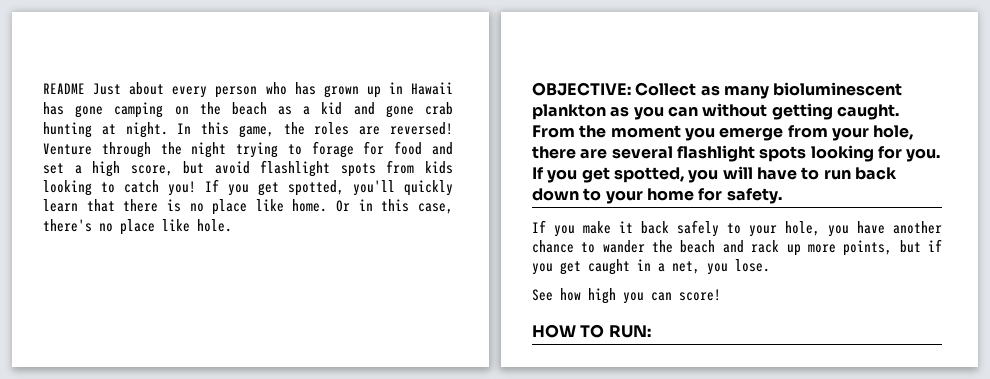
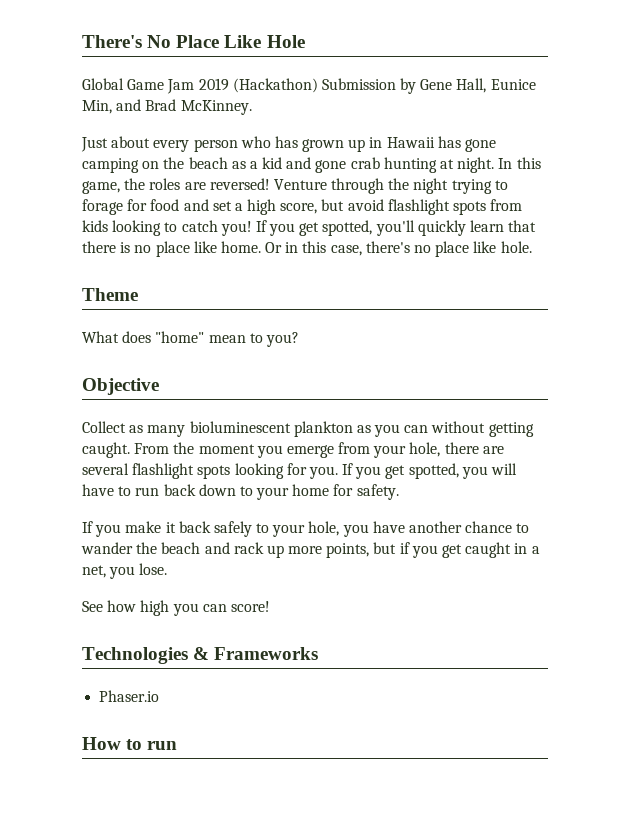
- README Just about every person who has grown up in Hawaii has gone camping on the beach as a kid and gone crab hunting at night.
+ There's No Place Like Hole
+ Global Game Jam 2019 (Hackathon) Submission by Gene Hall, Eunice Min, and Brad McKinney.
+ Just about every person who has grown up in Hawaii has gone camping on the beach as a kid and gone crab hunting at night.
- OBJECTIVE: Collect as many bioluminescent plankton as you can without getting caught.
+ Theme
+ What does "home" mean to you?
+ Objective
+ Collect as many bioluminescent plankton as you can without getting caught.
- HOW TO RUN:
+ Technologies & Frameworks
+ Phaser.io
+ How to run

